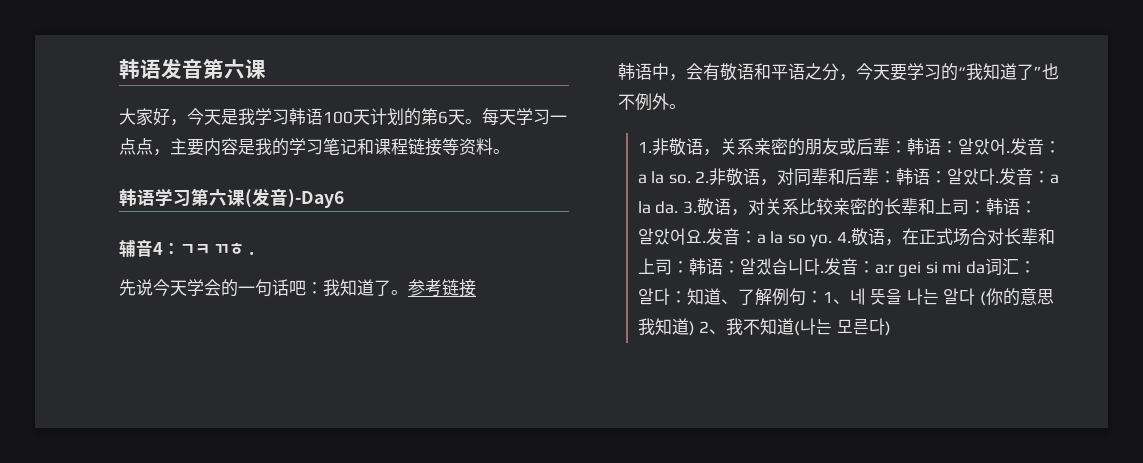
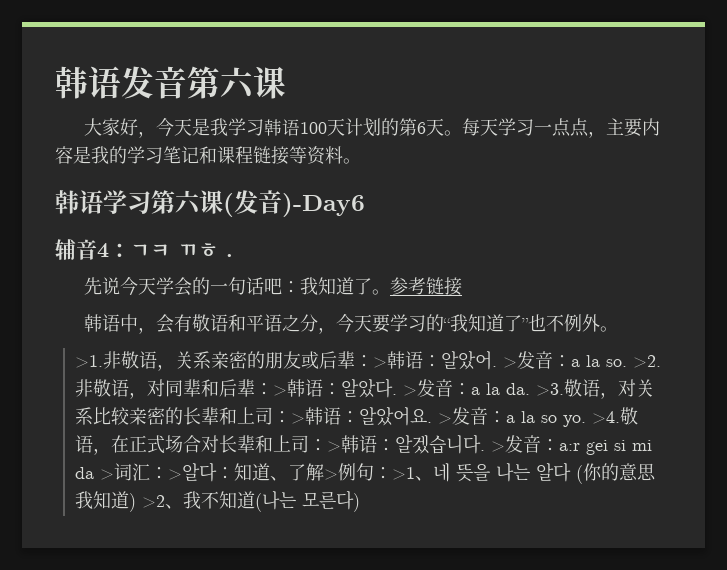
- 1.非敬语，关系亲密的朋友或后辈：韩语：알았어.
+ >1.非敬语，关系亲密的朋友或后辈：>韩语：알았어.
- 发音：a la so.
+ >发音：a la so.
- 2.非敬语，对同辈和后辈：韩语：알았다.
+ >2.非敬语，对同辈和后辈：>韩语：알았다.
- 发音：a la da.
+ >发音：a la da.
- 3.敬语，对关系比较亲密的长辈和上司：韩语：알았어요.
+ >3.敬语，对关系比较亲密的长辈和上司：>韩语：알았어요.
- 发音：a la so yo.
+ >发音：a la so yo.
- 4.敬语，在正式场合对长辈和上司：韩语：알겠습니다.
+ >4.敬语，在正式场合对长辈和上司：>韩语：알겠습니다.
- 发音：a:r gei si mi da词汇：알다：知道、了解例句：1、네 뜻을 나는 알다 (你的意思我知道) 2、我不知道(나는 모른다)
+ >发音：a:r gei si mi da >词汇：>알다：知道、了解>例句：>1、네 뜻을 나는 알다 (你的意思我知道) >2、我不知道(나는 모른다)

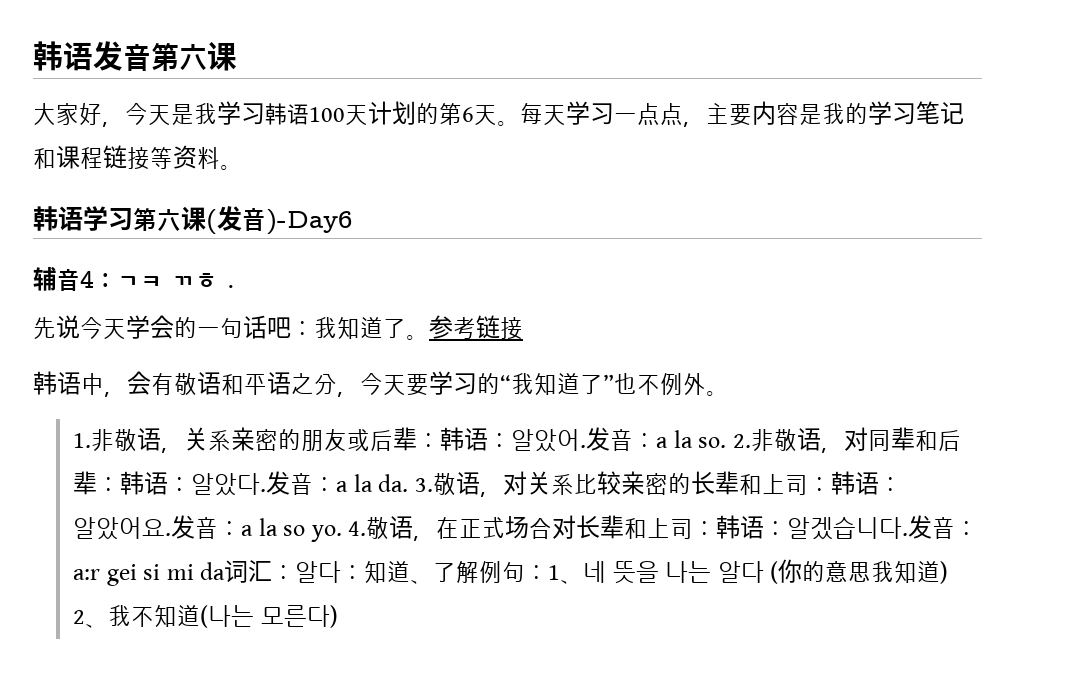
- >1.非敬语，关系亲密的朋友或后辈：>韩语：알았어.
+ 1.非敬语，关系亲密的朋友或后辈：韩语：알았어.
- >发音：a la so.
+ 发音：a la so.
- >2.非敬语，对同辈和后辈：>韩语：알았다.
+ 2.非敬语，对同辈和后辈：韩语：알았다.
- >发音：a la da.
+ 发音：a la da.
- >3.敬语，对关系比较亲密的长辈和上司：>韩语：알았어요.
+ 3.敬语，对关系比较亲密的长辈和上司：韩语：알았어요.
- >发音：a la so yo.
+ 发音：a la so yo.
- >4.敬语，在正式场合对长辈和上司：>韩语：알겠습니다.
+ 4.敬语，在正式场合对长辈和上司：韩语：알겠습니다.
- >发音：a:r gei si mi da >词汇：>알다：知道、了解>例句：>1、네 뜻을 나는 알다 (你的意思我知道) >2、我不知道(나는 모른다)
+ 发音：a:r gei si mi da词汇：알다：知道、了解例句：1、네 뜻을 나는 알다 (你的意思我知道) 2、我不知道(나는 모른다)

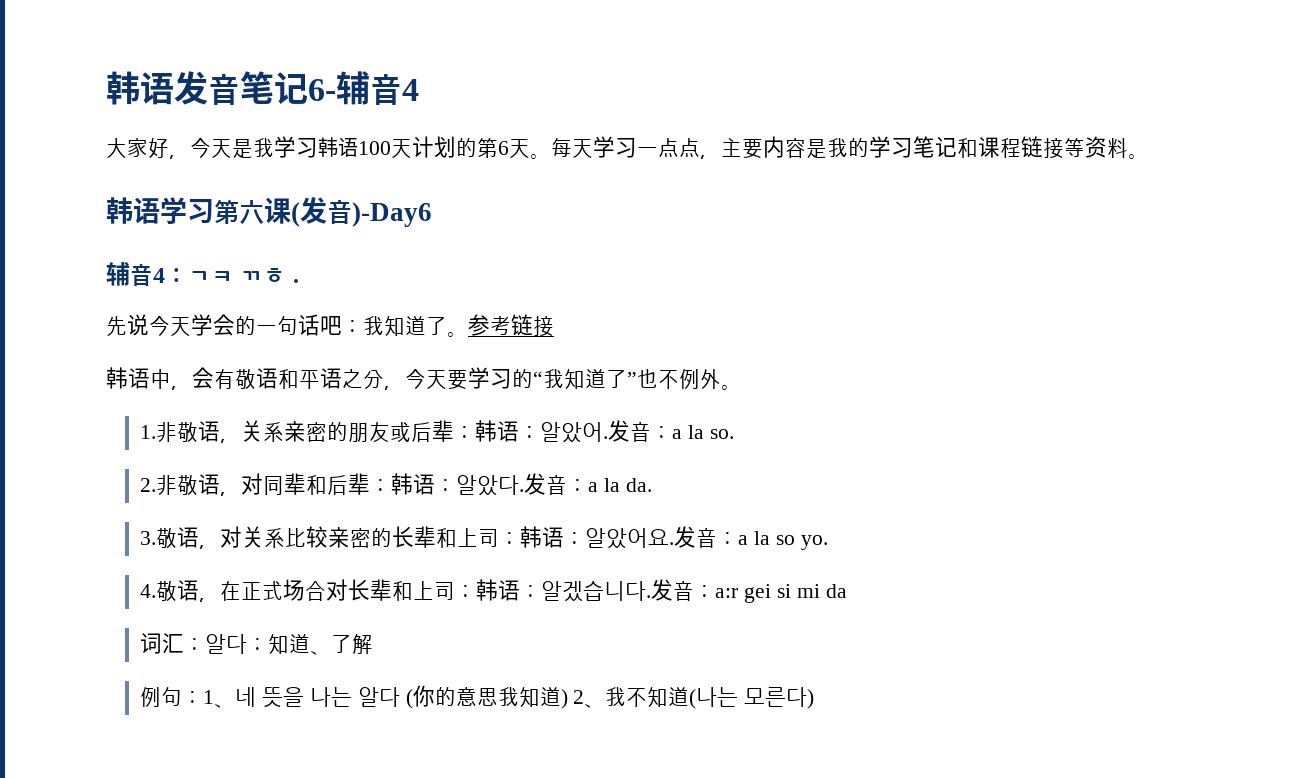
- 韩语发音第六课
+ 韩语发音笔记6-辅音4
- 发音：a la so. 2.非敬语，对同辈和后辈：韩语：알았다.
+ 发音：a la so.
+ 2.非敬语，对同辈和后辈：韩语：알았다.
- 发音：a la da. 3.敬语，对关系比较亲密的长辈和上司：韩语：알았어요.
+ 发音：a la da.
+ 3.敬语，对关系比较亲密的长辈和上司：韩语：알았어요.
- 发音：a la so yo. 4.敬语，在正式场合对长辈和上司：韩语：알겠습니다.
+ 发音：a la so yo.
+ 4.敬语，在正式场合对长辈和上司：韩语：알겠습니다.
- 发音：a:r gei si mi da词汇：알다：知道、了解例句：1、네 뜻을 나는 알다 (你的意思我知道) 2、我不知道(나는 모른다)
+ 发音：a:r gei si mi da
+ 词汇：알다：知道、了解
+ 例句：1、네 뜻을 나는 알다 (你的意思我知道) 2、我不知道(나는 모른다)

